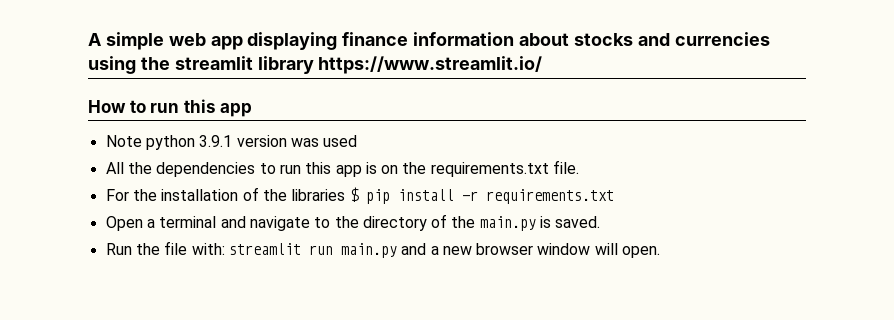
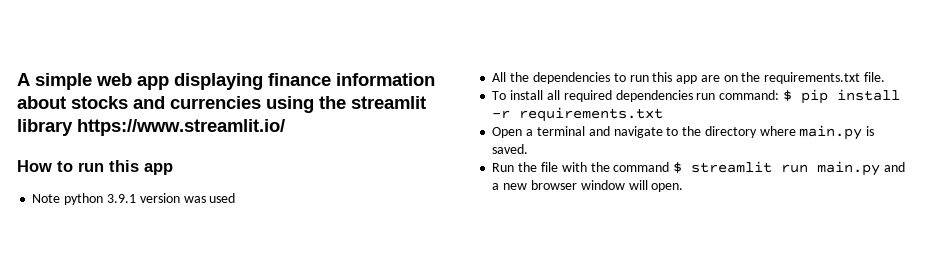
- All the dependencies to run this app is on the requirements.txt file.
+ All the dependencies to run this app are on the requirements.txt file.
- For the installation of the libraries $ pip install -r requirements.txt
+ To install all required dependencies run command: $ pip install -r requirements.txt
- Open a terminal and navigate to the directory of the main.py is saved.
+ Open a terminal and navigate to the directory where main.py is saved.
- Run the file with: streamlit run main.py and a new browser window will open.
+ Run the file with the command $ streamlit run main.py and a new browser window will open.

